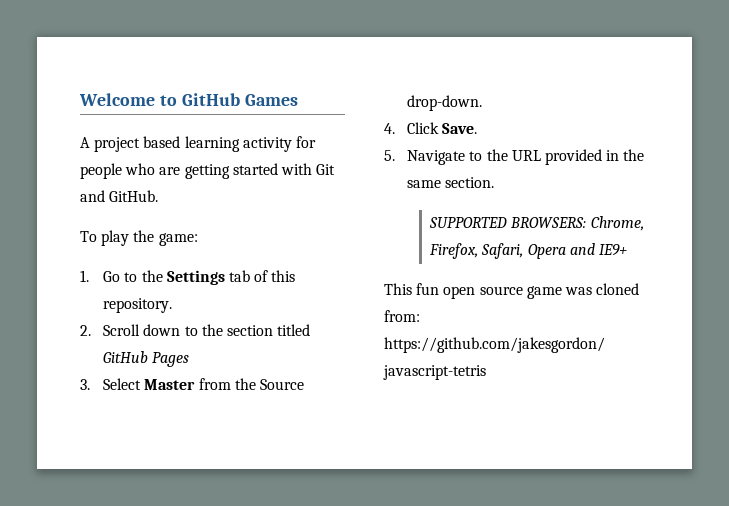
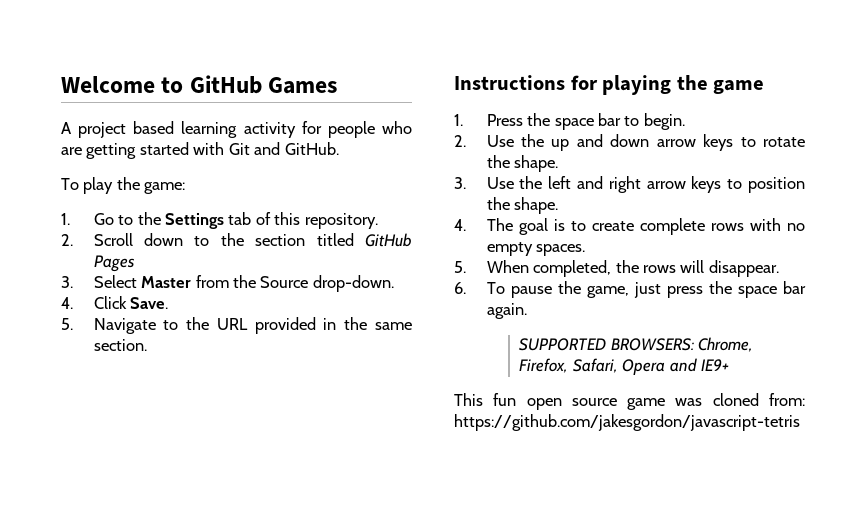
+ Instructions for playing the game
+ 1. Press the space bar to begin.
+ 2. Use the up and down arrow keys to rotate the shape.
+ 3. Use the left and right arrow keys to position the shape.
+ 4. The goal is to create complete rows with no empty spaces.
+ 5. When completed, the rows will disappear.
+ 6. To pause the game, just press the space bar again.

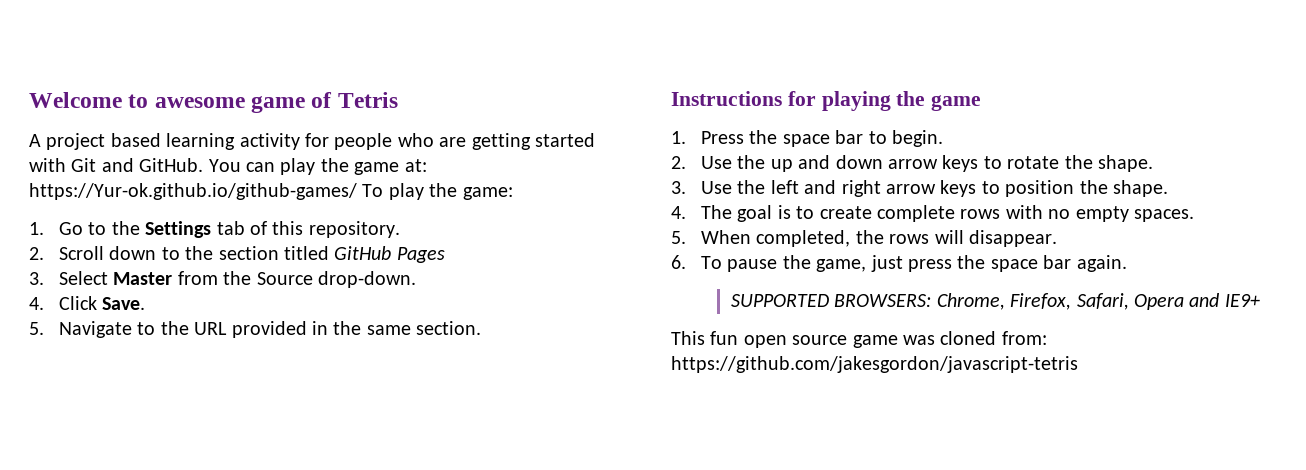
- Welcome to GitHub Games
+ Welcome to awesome game of Tetris
- A project based learning activity for people who are getting started with Git and GitHub.
- To play the game:
+ A project based learning activity for people who are getting started with Git and GitHub. You can play the game at: https://Yur-ok.github.io/github-games/ To play the game:

